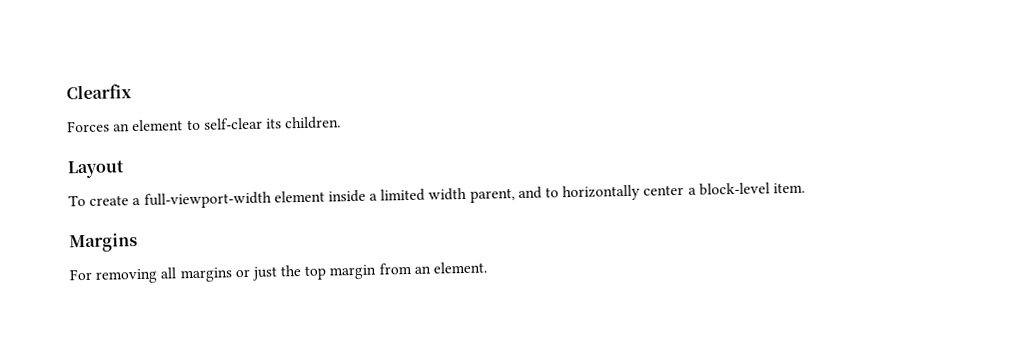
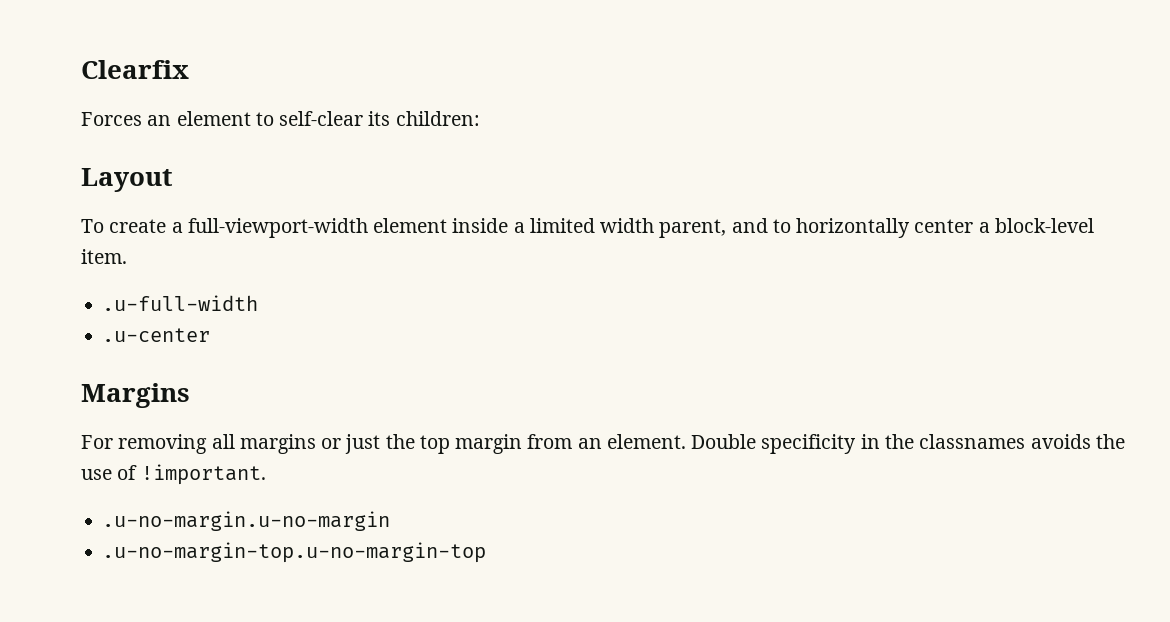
- Forces an element to self-clear its children.
+ Forces an element to self-clear its children:
+ .u-full-width
+ .u-center
+ Double specificity in the classnames avoids the use of !important.
+ .u-no-margin.u-no-margin
+ .u-no-margin-top.u-no-margin-top

